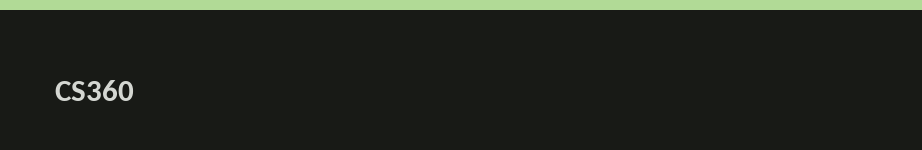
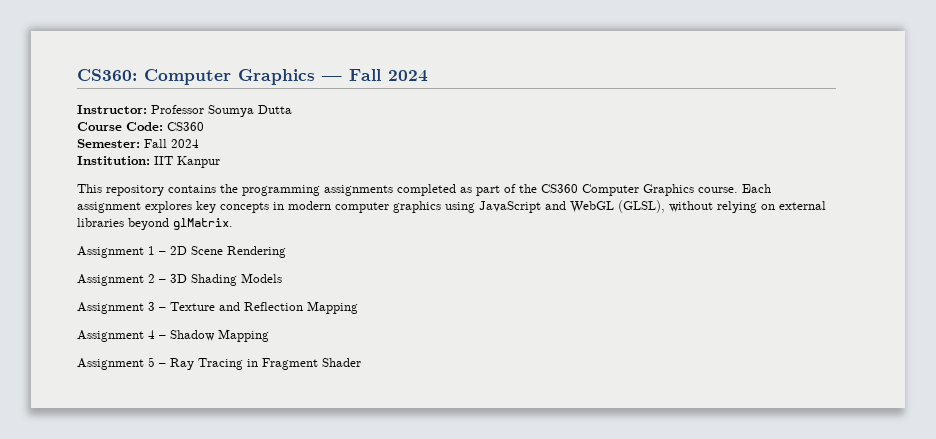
- CS360
+ CS360: Computer Graphics — Fall 2024
+ Instructor: Professor Soumya Dutta
+ Course Code: CS360
+ Semester: Fall 2024
+ Institution: IIT Kanpur
+ This repository contains the programming assignments completed as part of the CS360 Computer Graphics course. Each assignment explores key concepts in modern computer graphics using JavaScript and WebGL (GLSL), without relying on external libraries beyond glMatrix.
+ Assignment 1 – 2D Scene Rendering
+ Assignment 2 – 3D Shading Models
+ Assignment 3 – Texture and Reflection Mapping
+ Assignment 4 – Shadow Mapping
+ Assignment 5 – Ray Tracing in Fragment Shader

